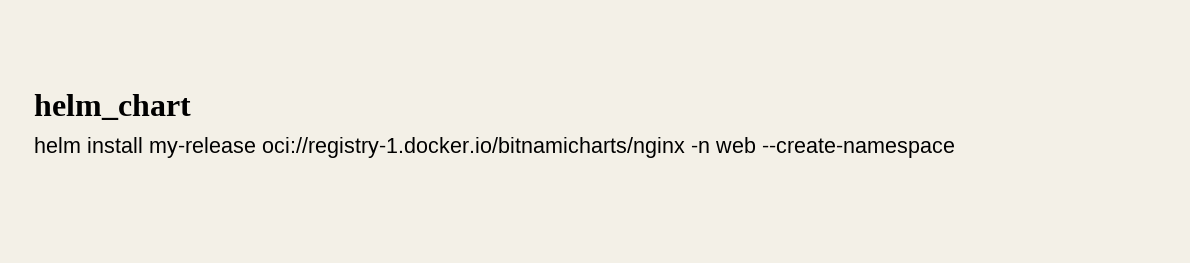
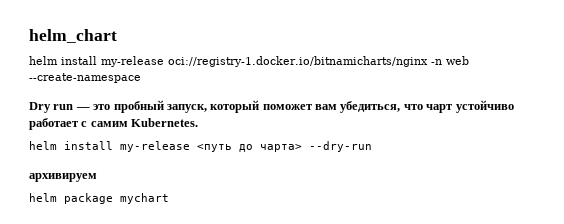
+ Dry run — это пробный запуск, который поможет вам убедиться, что чарт устойчиво работает с самим Kubernetes.
+ helm install my-release <путь до чарта> --dry-run
+ архивируем
+ helm package mychart

